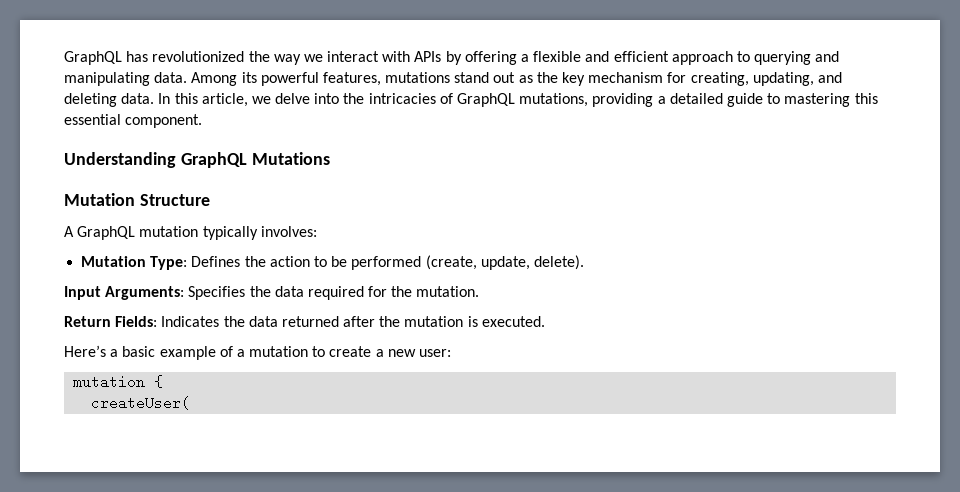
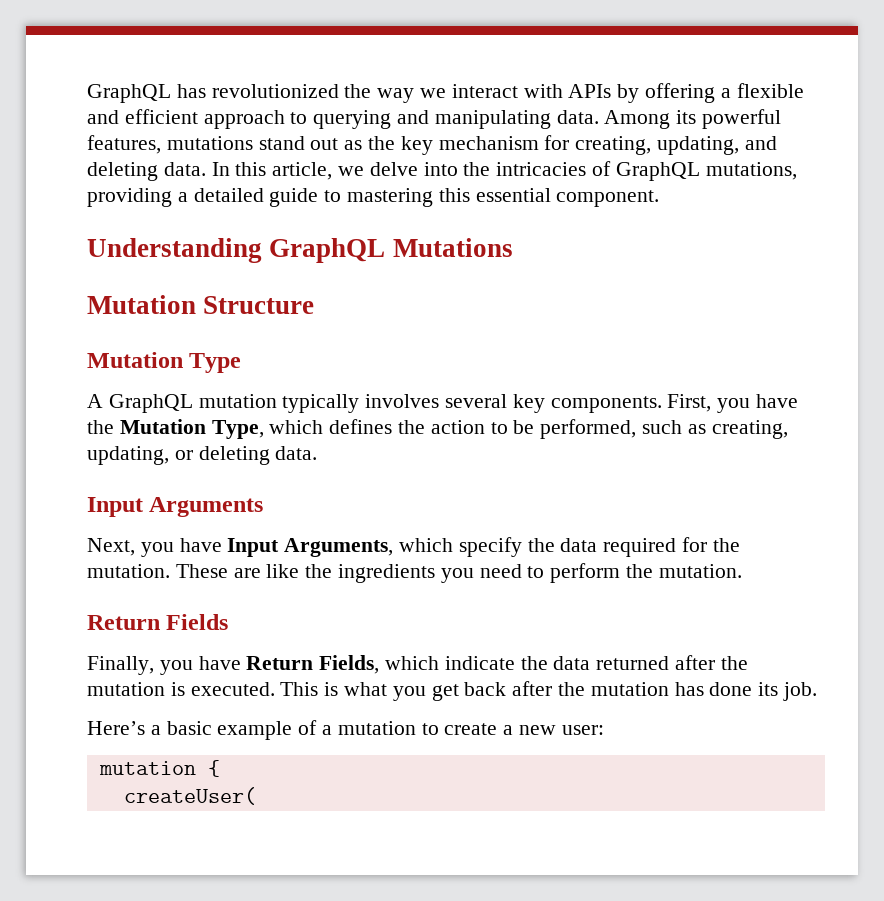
+ Mutation Type
- A GraphQL mutation typically involves:
- Mutation Type: Defines the action to be performed (create, update, delete).
- Input Arguments: Specifies the data required for the mutation.
- Return Fields: Indicates the data returned after the mutation is executed.
+ A GraphQL mutation typically involves several key components. First, you have the Mutation Type, which defines the action to be performed, such as creating, updating, or deleting data.
+ Input Arguments
+ Next, you have Input Arguments, which specify the data required for the mutation. These are like the ingredients you need to perform the mutation.
+ Return Fields
+ Finally, you have Return Fields, which indicate the data returned after the mutation is executed. This is what you get back after the mutation has done its job.

